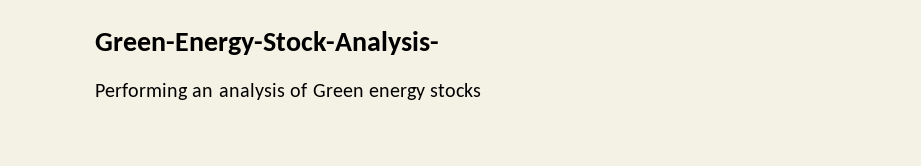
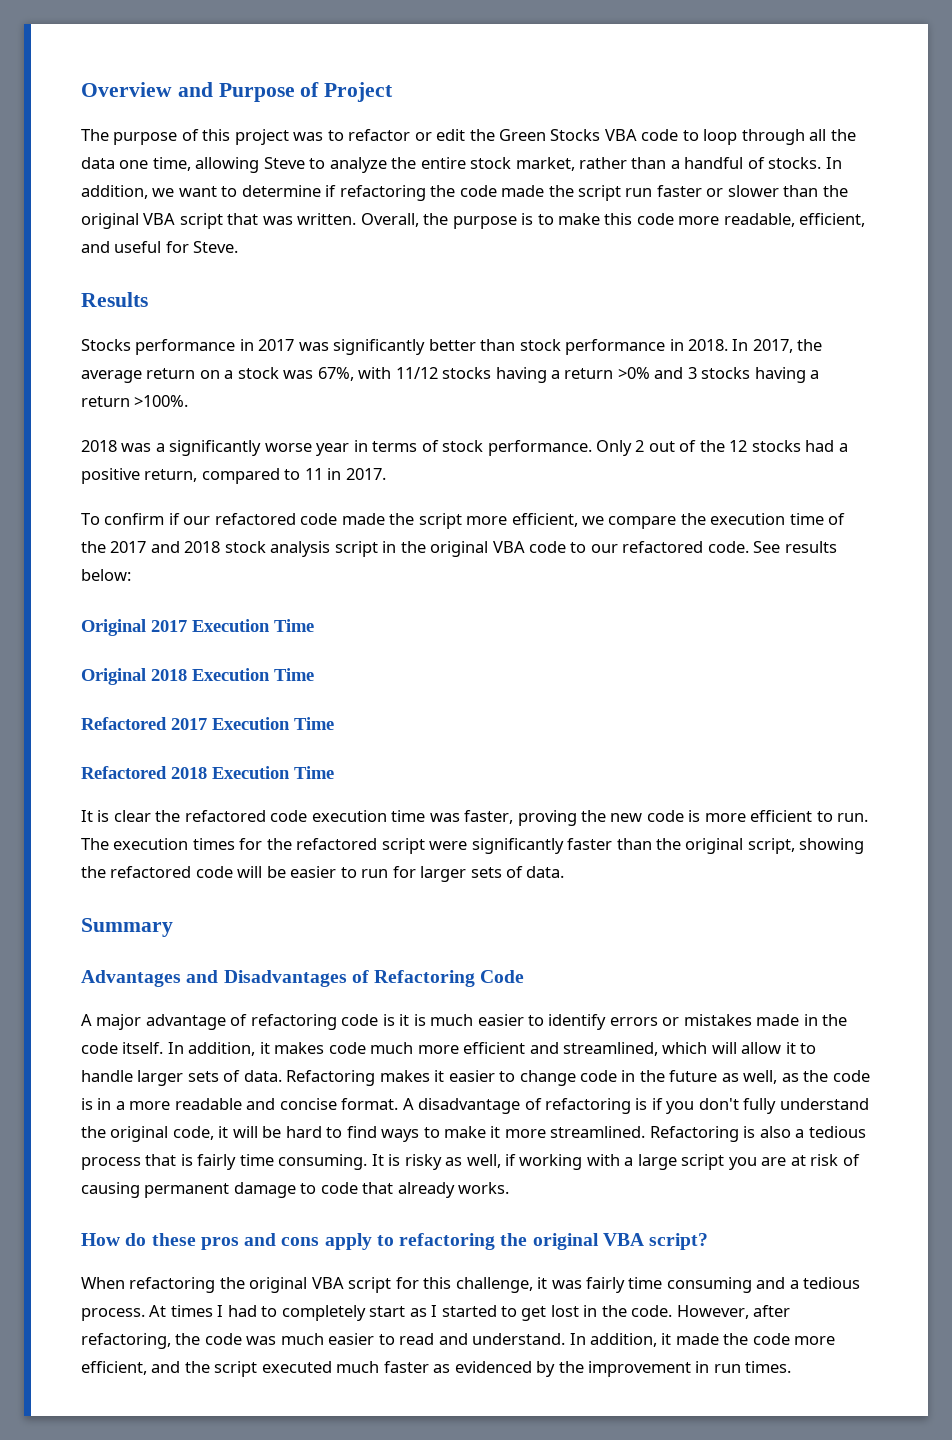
- Green-Energy-Stock-Analysis-
- Performing an analysis of Green energy stocks
+ Overview and Purpose of Project
+ The purpose of this project was to refactor or edit the Green Stocks VBA code to loop through all the data one time, allowing Steve to analyze the entire stock market, rather than a handful of stocks. In addition, we want to determine if refactoring the code made the script run faster or slower than the original VBA script that was written. Overall, the purpose is to make this code more readable, efficient, and useful for Steve.
+ Results
+ Stocks performance in 2017 was significantly better than stock performance in 2018. In 2017, the average return on a stock was 67%, with 11/12 stocks having a return >0% and 3 stocks having a return >100%.
+ 2018 was a significantly worse year in terms of stock performance. Only 2 out of the 12 stocks had a positive return, compared to 11 in 2017.
+ To confirm if our refactored code made the script more efficient, we compare the execution time of the 2017 and 2018 stock analysis script in the original VBA code to our refactored code. See results below:
+ Original 2017 Execution Time
+ Original 2018 Execution Time
+ Refactored 2017 Execution Time
+ Refactored 2018 Execution Time
+ It is clear the refactored code execution time was faster, proving the new code is more efficient to run. The execution times for the refactored script were significantly faster than the original script, showing the refactored code will be easier to run for larger sets of data.
+ Summary
+ Advantages and Disadvantages of Refactoring Code
+ A major advantage of refactoring code is it is much easier to identify errors or mistakes made in the code itself. In addition, it makes code much more efficient and streamlined, which will allow it to handle larger sets of data. Refactoring makes it easier to change code in the future as well, as the code is in a more readable and concise format. A disadvantage of refactoring is if you don't fully understand the original code, it will be hard to find ways to make it more streamlined. Refactoring is also a tedious process that is fairly time consuming. It is risky as well, if working with a large script you are at risk of causing permanent damage to code that already works.
+ How do these pros and cons apply to refactoring the original VBA script?
+ When refactoring the original VBA script for this challenge, it was fairly time consuming and a tedious process. At times I had to completely start as I started to get lost in the code. However, after refactoring, the code was much easier to read and understand. In addition, it made the code more efficient, and the script executed much faster as evidenced by the improvement in run times.

